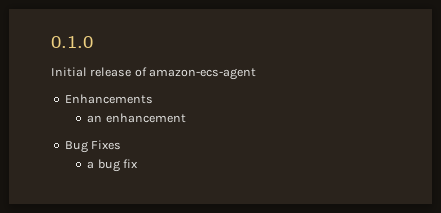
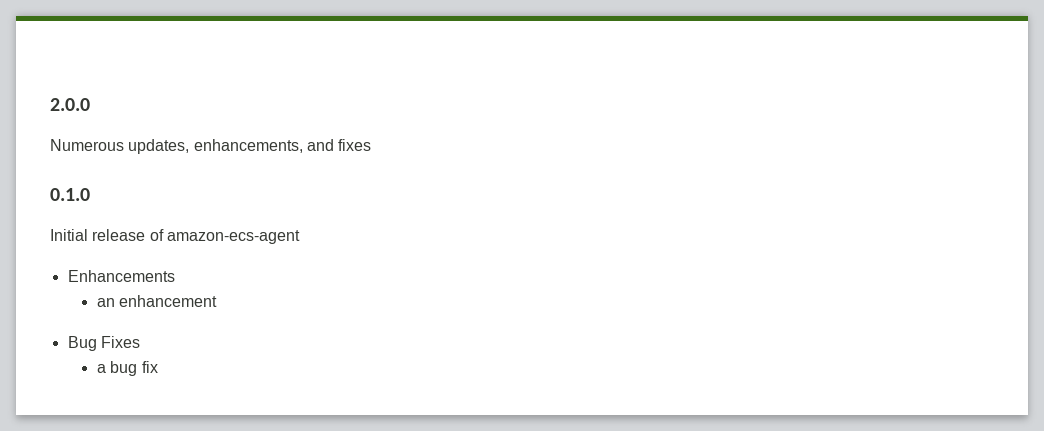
+ 2.0.0
+ Numerous updates, enhancements, and fixes

